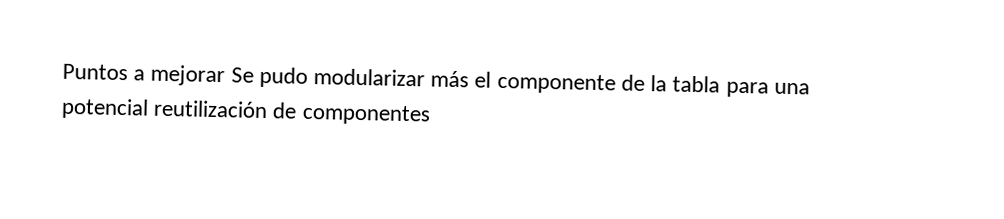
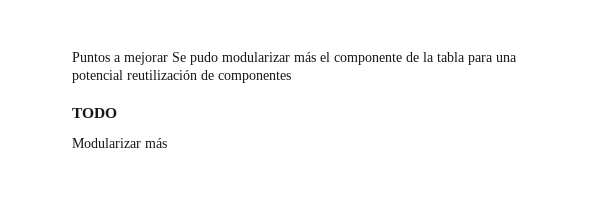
+ TODO
+ Modularizar más

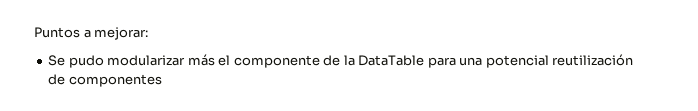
- Puntos a mejorar Se pudo modularizar más el componente de la tabla para una potencial reutilización de componentes
+ Puntos a mejorar:
+ Se pudo modularizar más el componente de la DataTable para una potencial reutilización de componentes
- TODO
- Modularizar más

